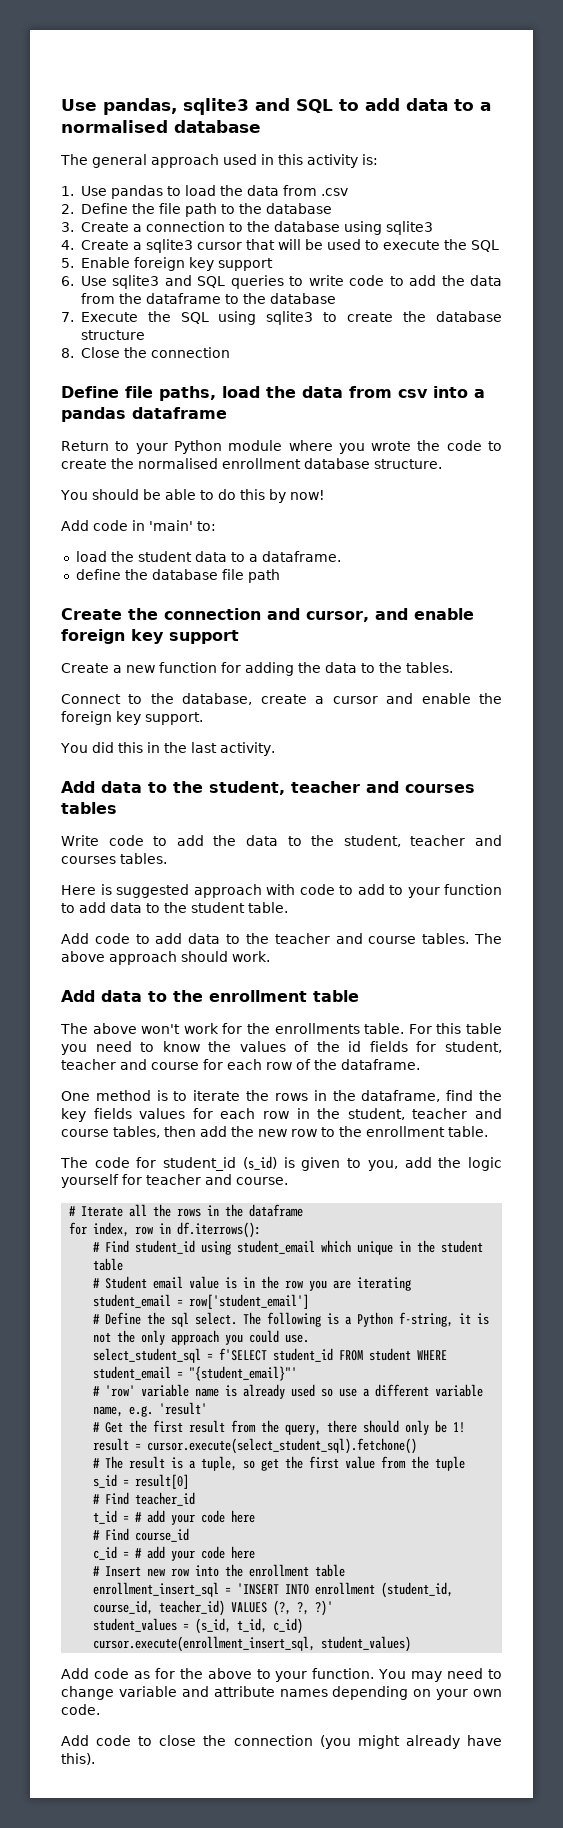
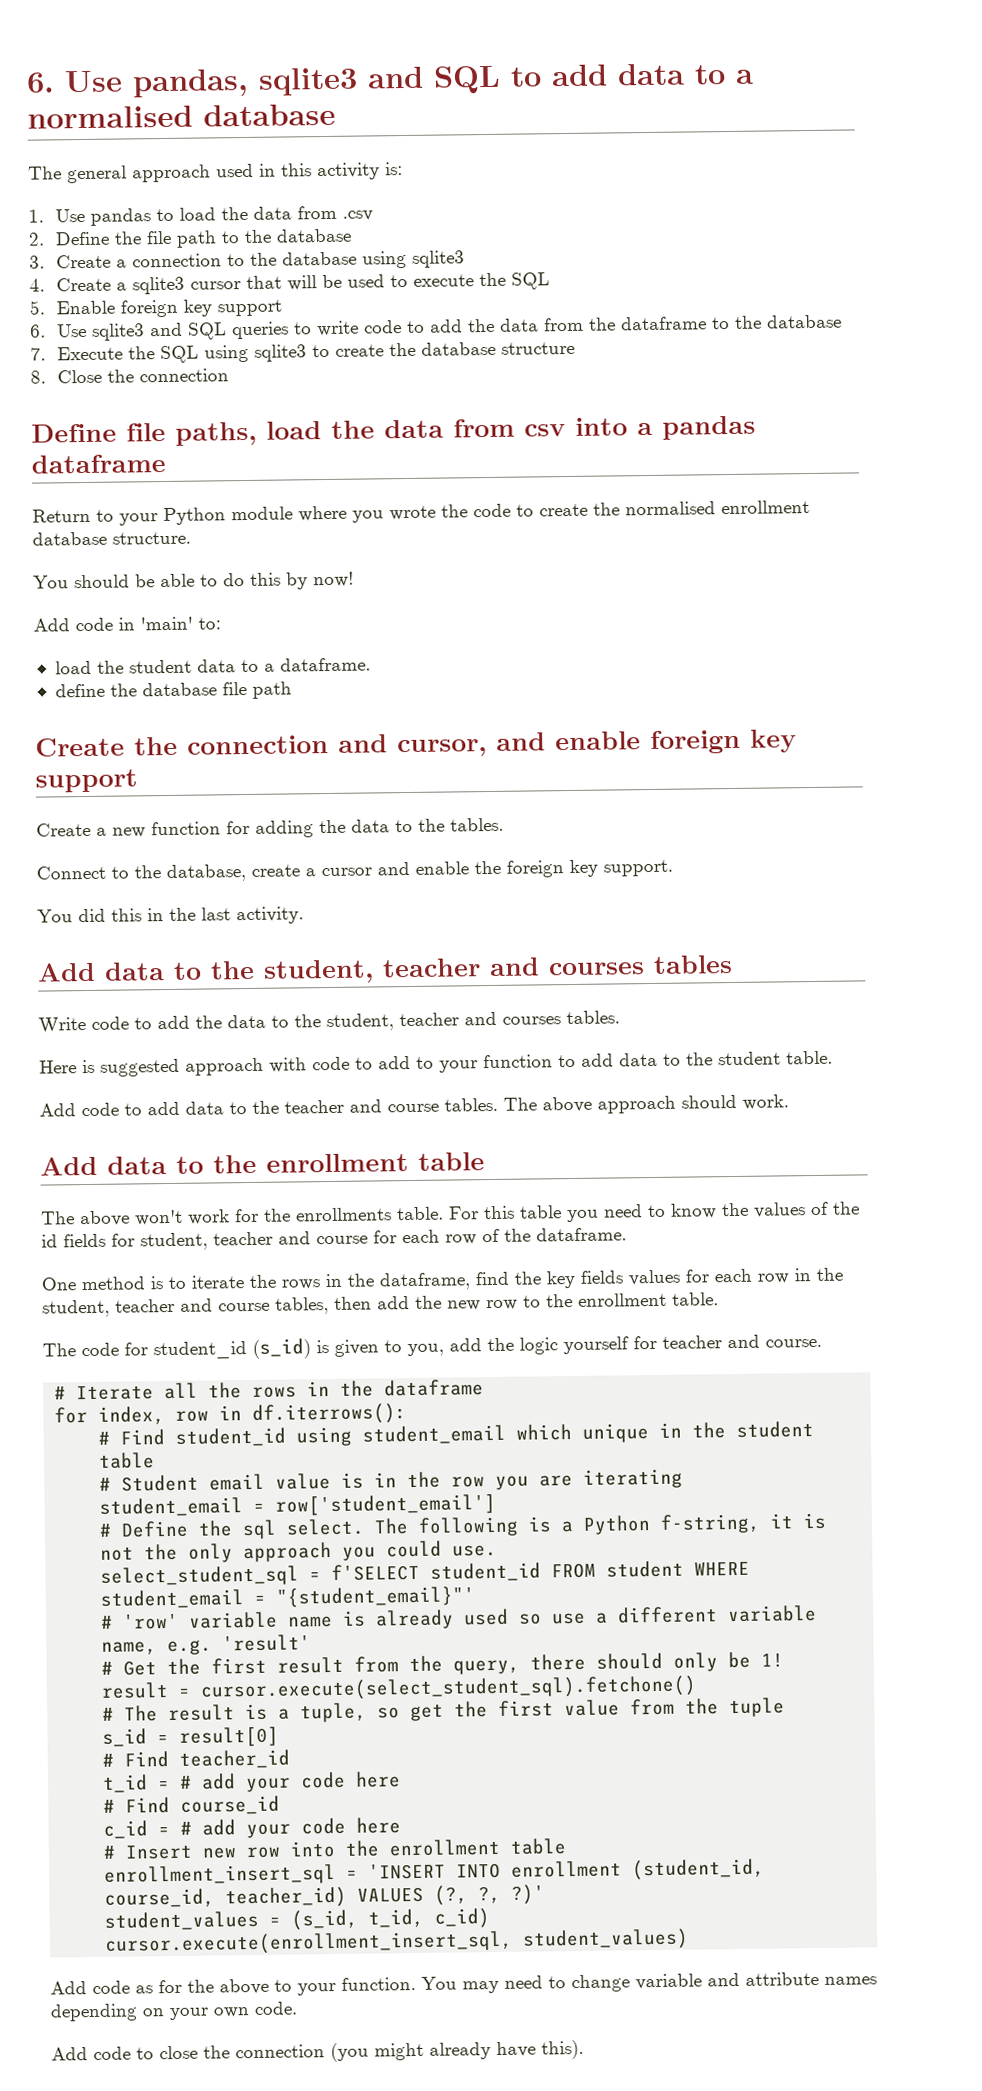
- Use pandas, sqlite3 and SQL to add data to a normalised database
+ 6. Use pandas, sqlite3 and SQL to add data to a normalised database

